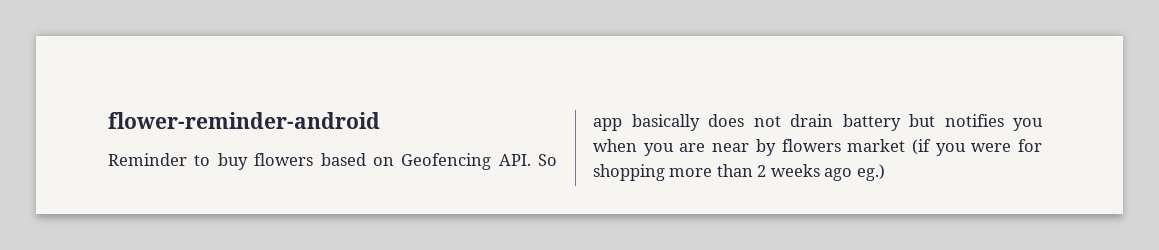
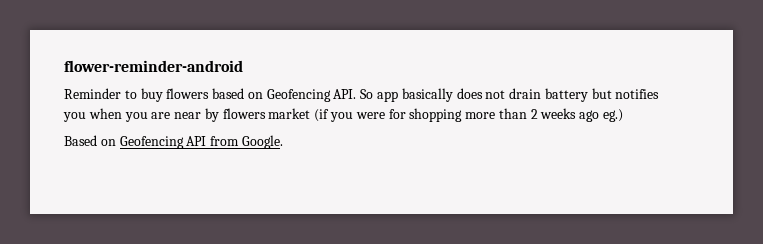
+ Based on Geofencing API from Google.

